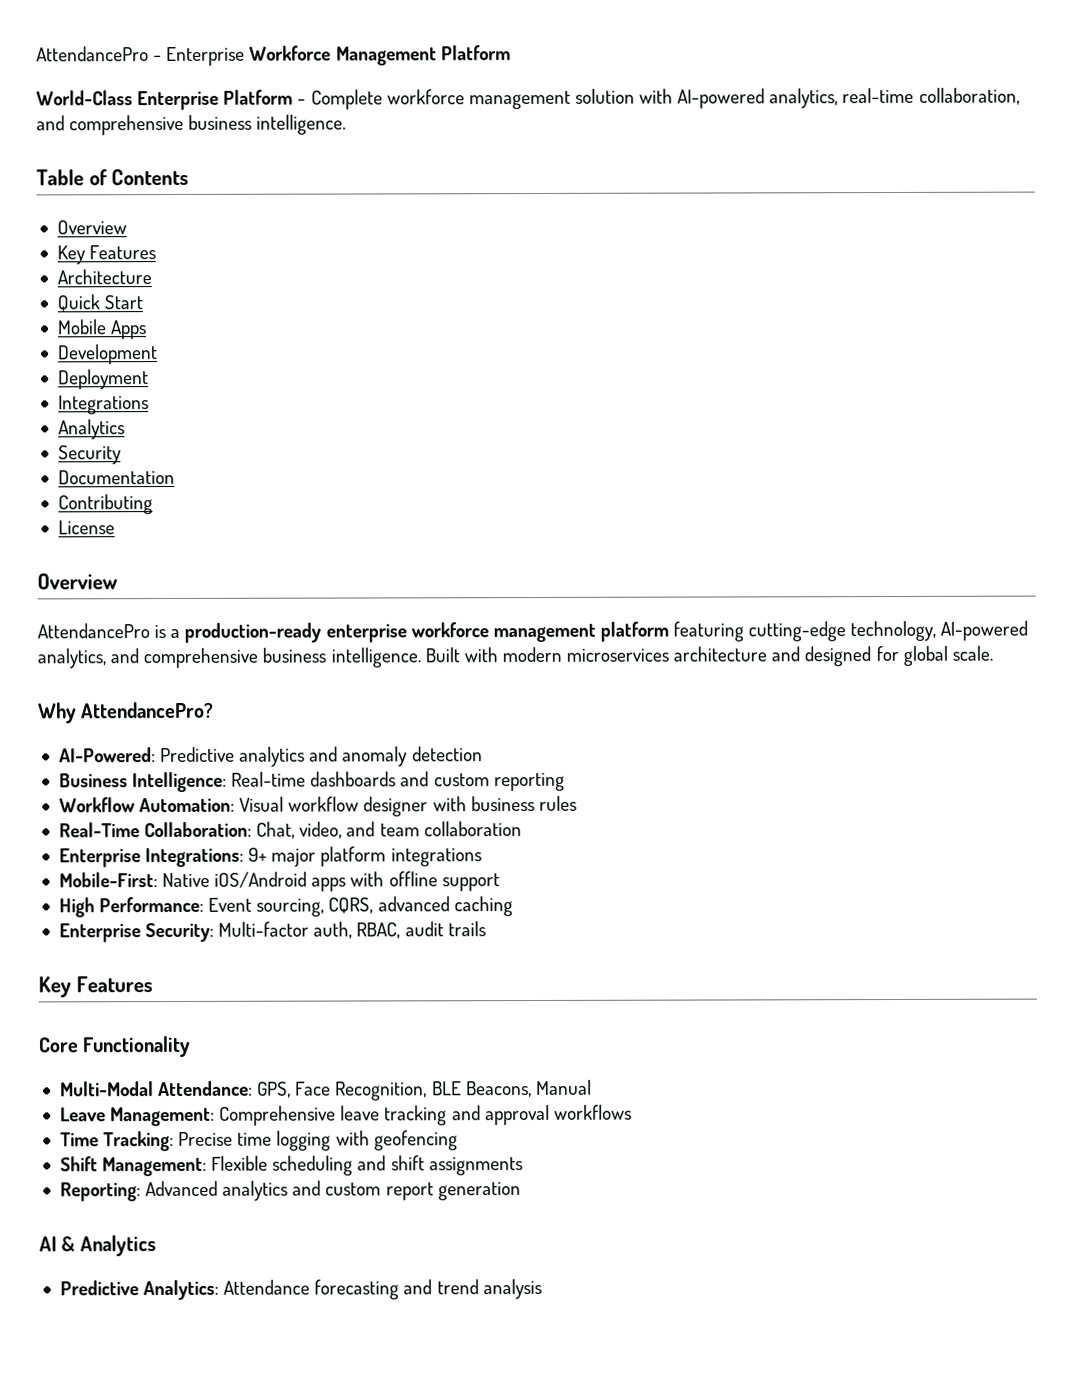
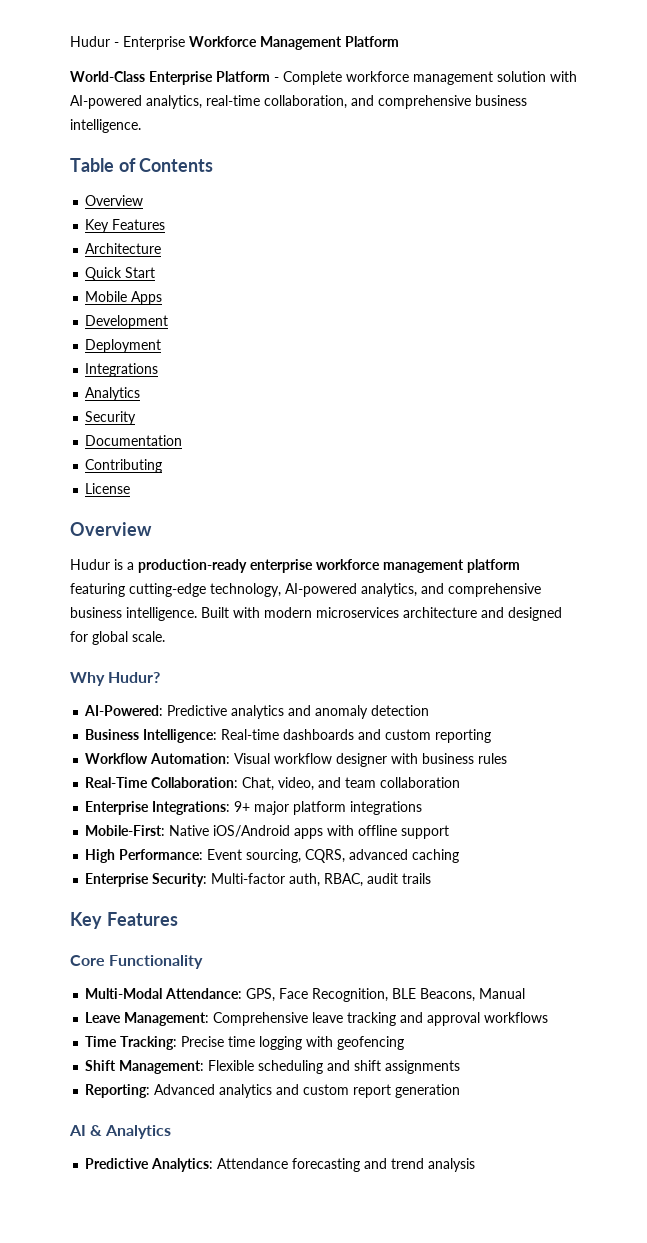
- AttendancePro - Enterprise Workforce Management Platform
+ Hudur - Enterprise Workforce Management Platform
- AttendancePro is a production-ready enterprise workforce management platform featuring cutting-edge technology, AI-powered analytics, and comprehensive business intelligence.
+ Hudur is a production-ready enterprise workforce management platform featuring cutting-edge technology, AI-powered analytics, and comprehensive business intelligence.
- Why AttendancePro?
+ Why Hudur?

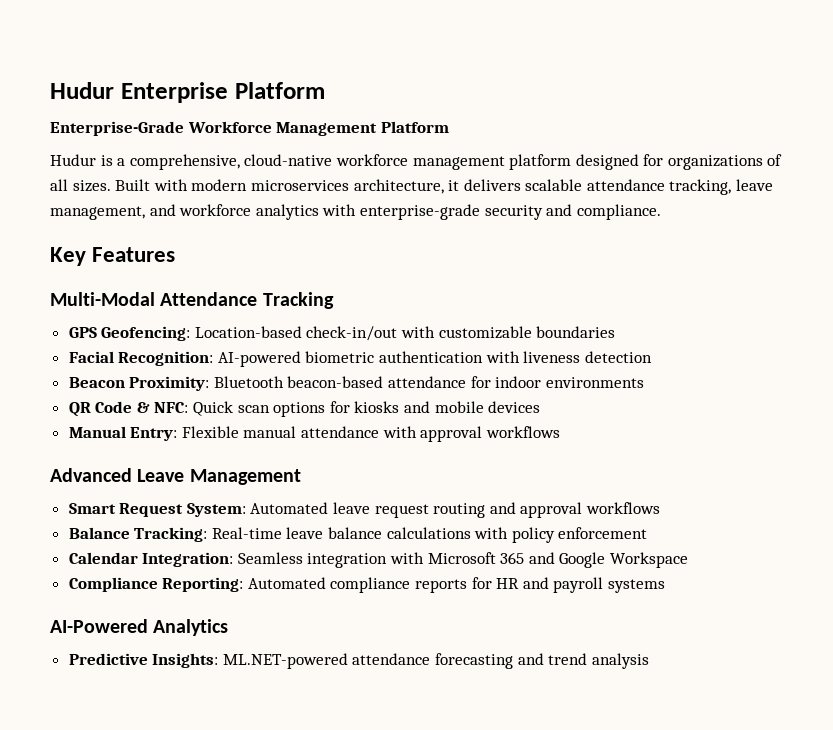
- Hudur - Enterprise Workforce Management Platform
+ Hudur Enterprise Platform
+ Enterprise-Grade Workforce Management Platform
- World-Class Enterprise Platform - Complete workforce management solution with AI-powered analytics, real-time collaboration, and comprehensive business intelligence.
- Table of Contents
- Overview
+ Hudur is a comprehensive, cloud-native workforce management platform designed for organizations of all sizes. Built with modern microservices architecture, it delivers scalable attendance tracking, leave management, and workforce analytics with enterprise-grade security and compliance.
  Key Features
- Architecture
- Quick Start
- Mobile Apps
- Development
- Deployment
- Integrations
- Analytics
- Security
- Documentation
- Contributing
- License
- Overview
- Hudur is a production-ready enterprise workforce management platform featuring cutting-edge technology, AI-powered analytics, and comprehensive business intelligence. Built with modern microservices architecture and designed for global scale.
- Why Hudur?
- AI-Powered: Predictive analytics and anomaly detection
- Business Intelligence: Real-time dashboards and custom reporting
- Workflow Automation: Visual workflow designer with business rules
- Real-Time Collaboration: Chat, video, and team collaboration
- Enterprise Integrations: 9+ major platform integrations
- Mobile-First: Native iOS/Android apps with offline support
- High Performance: Event sourcing, CQRS, advanced caching
- Enterprise Security: Multi-factor auth, RBAC, audit trails
- Key Features
- Core Functionality
- Multi-Modal Attendance: GPS, Face Recognition, BLE Beacons, Manual
- Leave Management: Comprehensive leave tracking and approval workflows
- Time Tracking: Precise time logging with geofencing
- Shift Management: Flexible scheduling and shift assignments
- Reporting: Advanced analytics and custom report generation
- AI & Analytics
+ Multi-Modal Attendance Tracking
+ GPS Geofencing: Location-based check-in/out with customizable boundaries
+ Facial Recognition: AI-powered biometric authentication with liveness detection
+ Beacon Proximity: Bluetooth beacon-based attendance for indoor environments
+ QR Code & NFC: Quick scan options for kiosks and mobile devices
+ Manual Entry: Flexible manual attendance with approval workflows
+ Advanced Leave Management
+ Smart Request System: Automated leave request routing and approval workflows
+ Balance Tracking: Real-time leave balance calculations with policy enforcement
+ Calendar Integration: Seamless integration with Microsoft 365 and Google Workspace
+ Compliance Reporting: Automated compliance reports for HR and payroll systems
+ AI-Powered Analytics
- Predictive Analytics: Attendance forecasting and trend analysis
+ Predictive Insights: ML.NET-powered attendance forecasting and trend analysis

